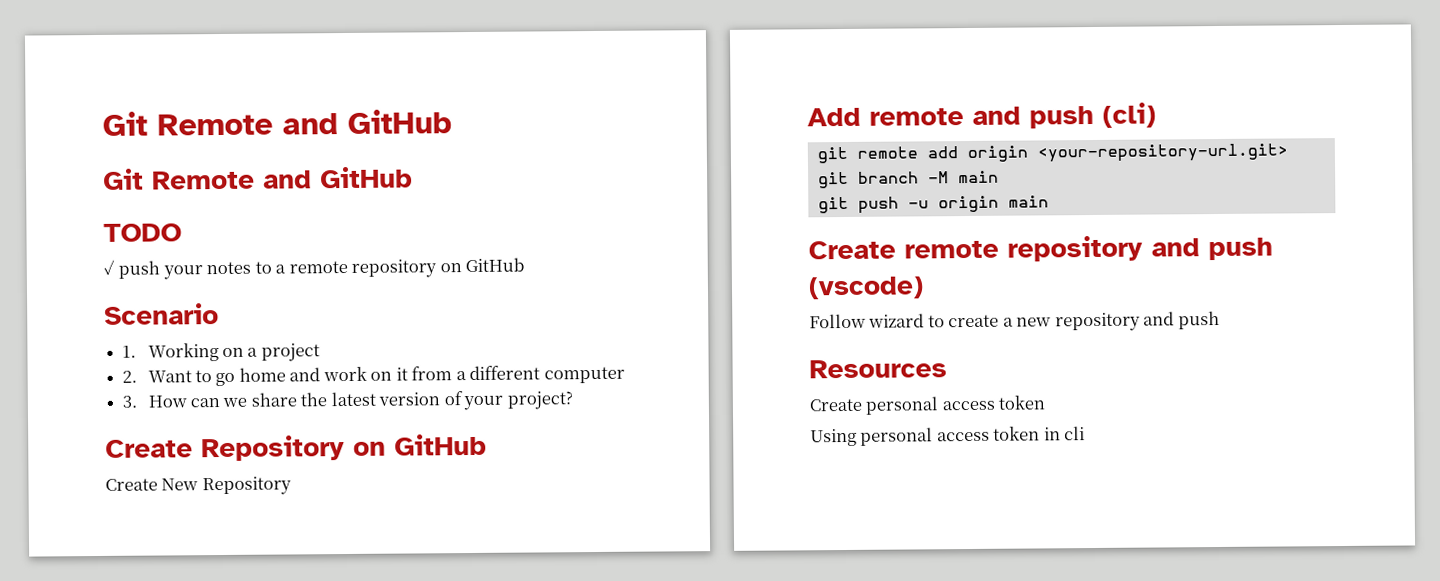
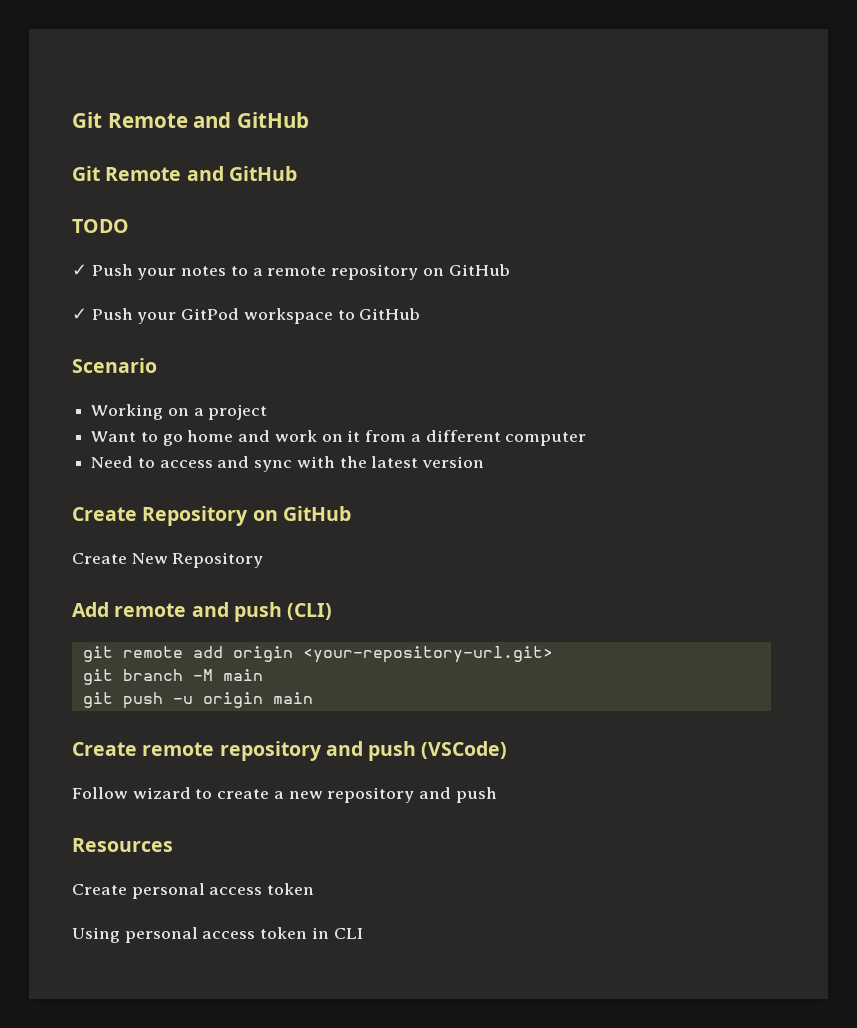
- ✓ push your notes to a remote repository on GitHub
+ ✓ Push your notes to a remote repository on GitHub
+ ✓ Push your GitPod workspace to GitHub
- 1. Working on a project
+ Working on a project
- 2. Want to go home and work on it from a different computer
+ Want to go home and work on it from a different computer
- 3. How can we share the latest version of your project?
+ Need to access and sync with the latest version
- Add remote and push (cli)
+ Add remote and push (CLI)
- Create remote repository and push (vscode)
+ Create remote repository and push (VSCode)
- Using personal access token in cli
+ Using personal access token in CLI

